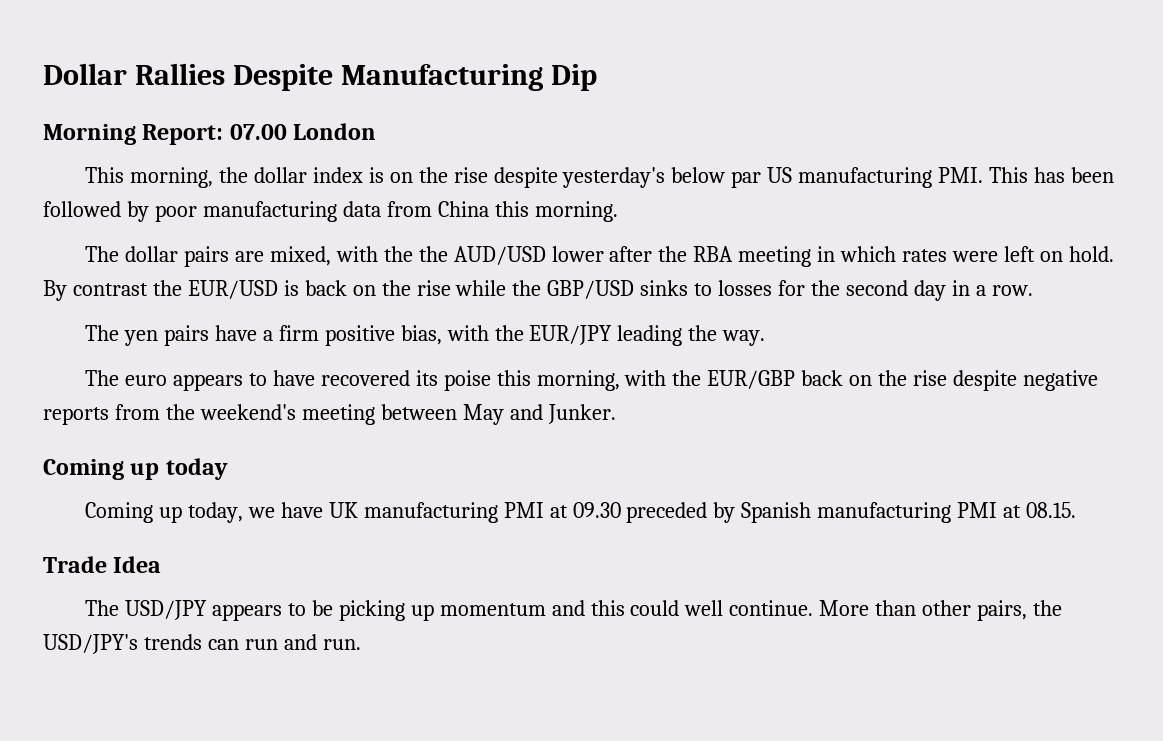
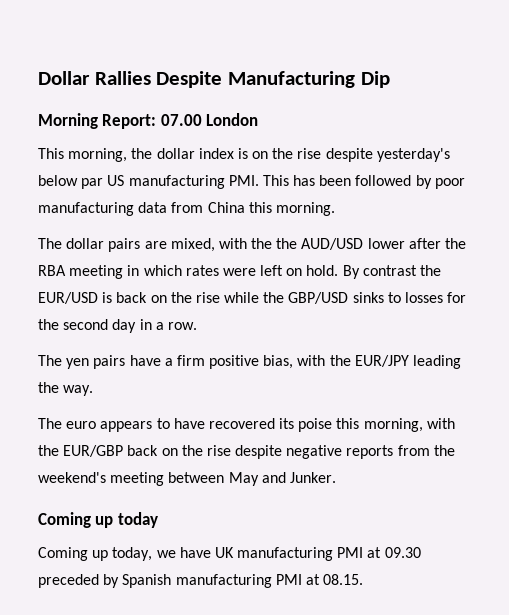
- Trade Idea
- The USD/JPY appears to be picking up momentum and this could well continue. More than other pairs, the USD/JPY's trends can run and run.

